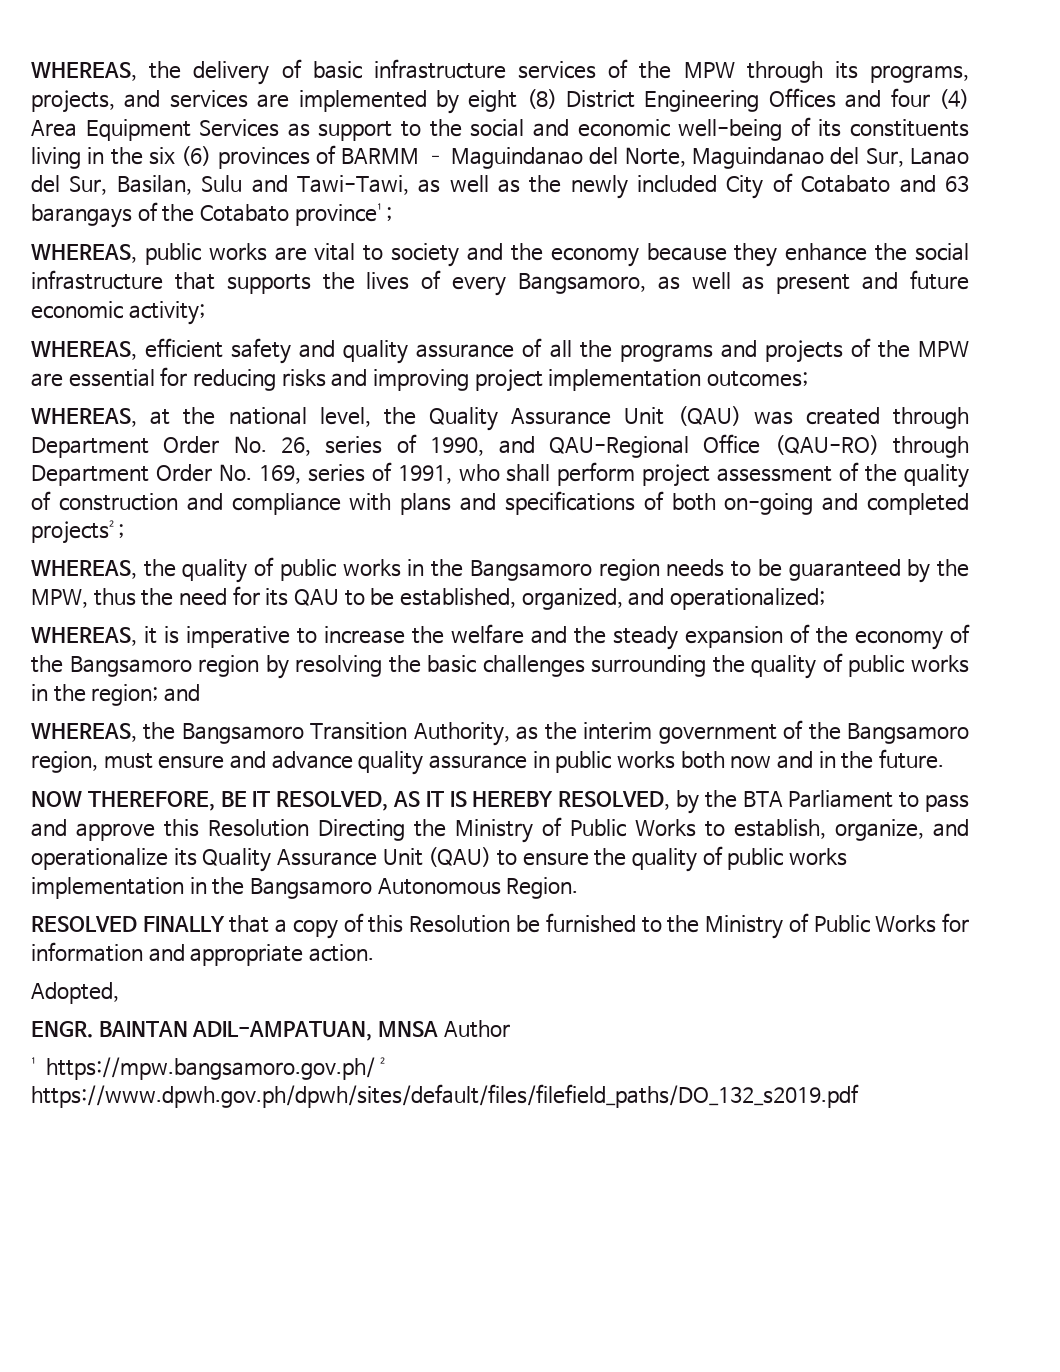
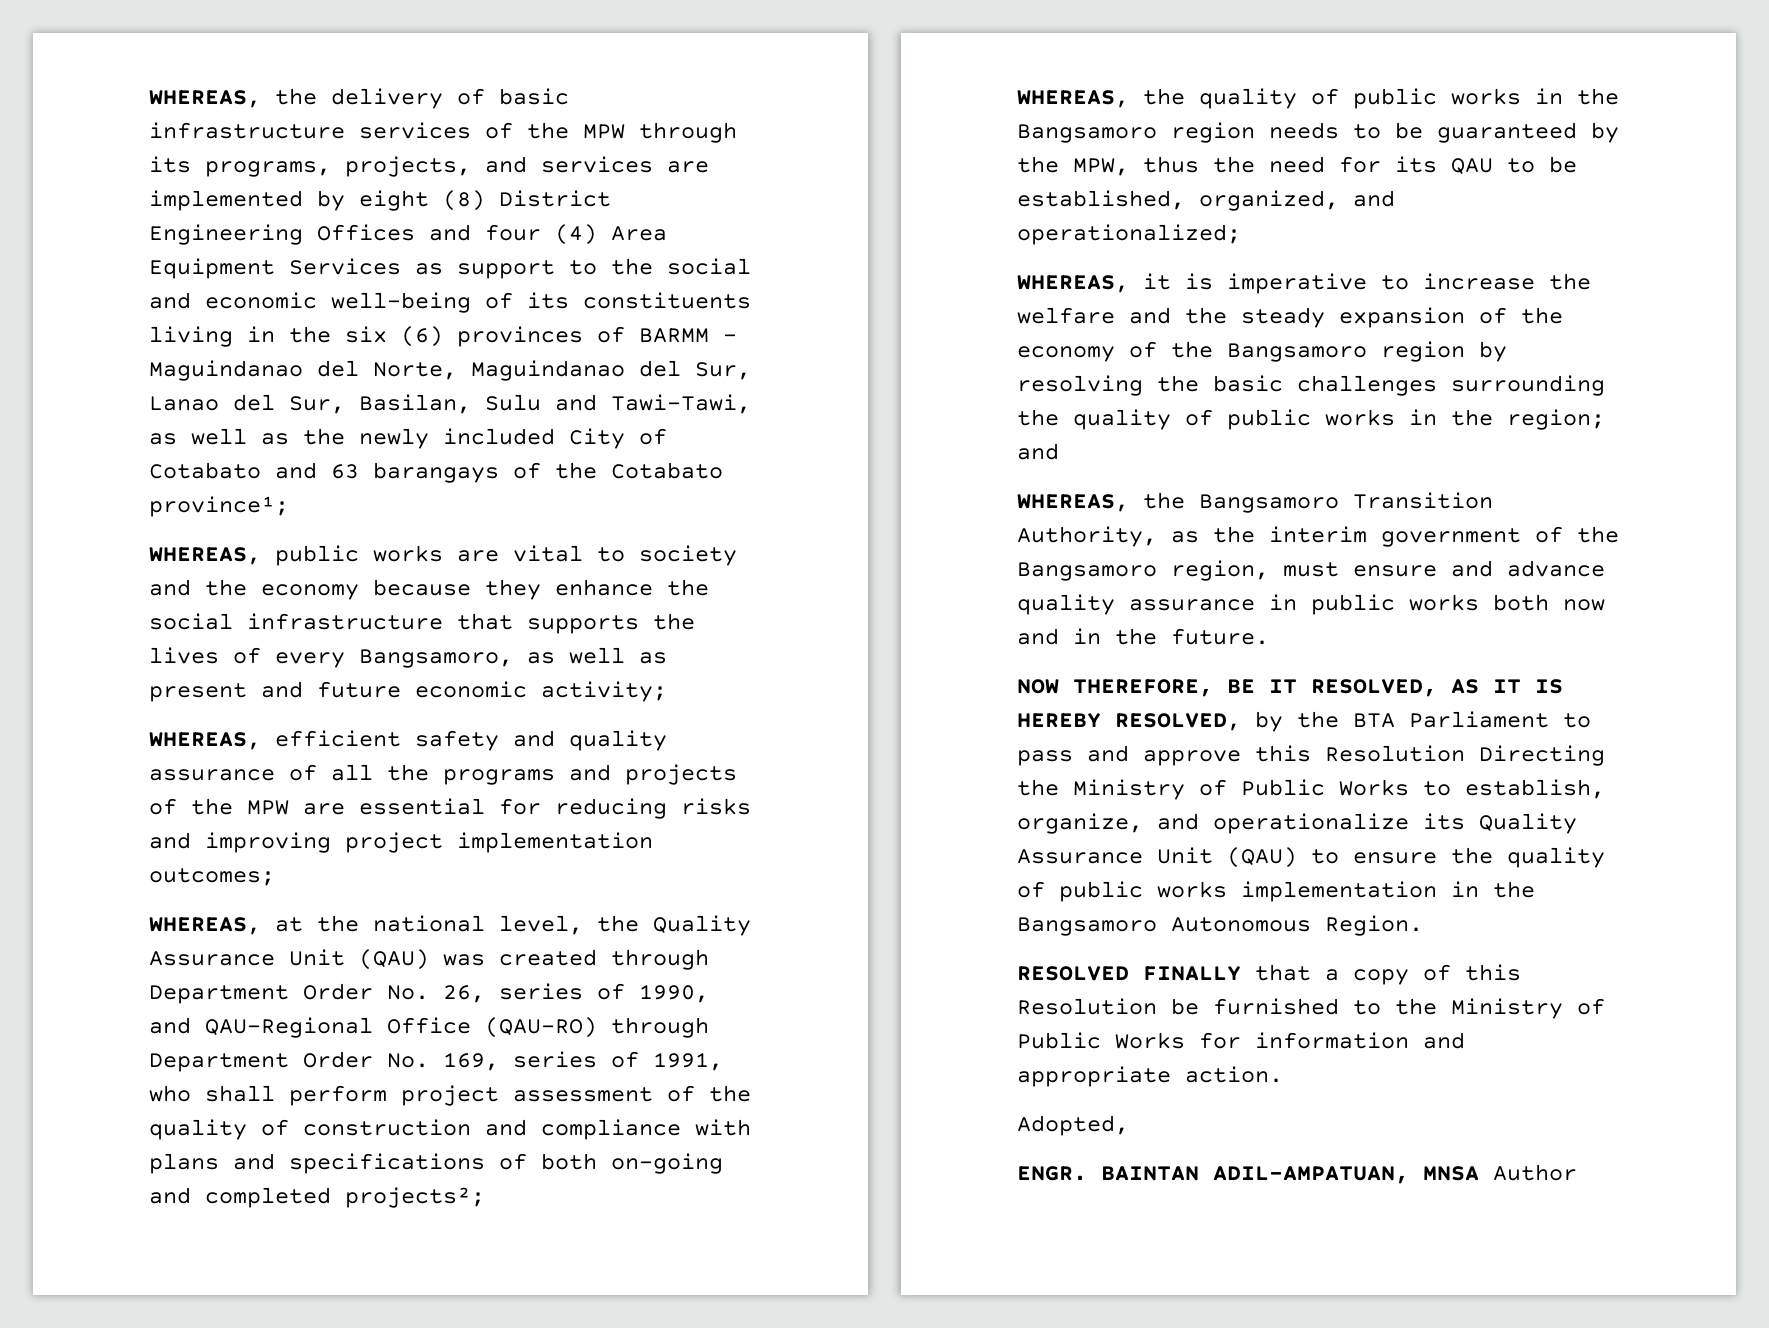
- ¹ https://mpw.bangsamoro.gov.ph/ ² https://www.dpwh.gov.ph/dpwh/sites/default/files/filefield_paths/DO_132_s2019.pdf

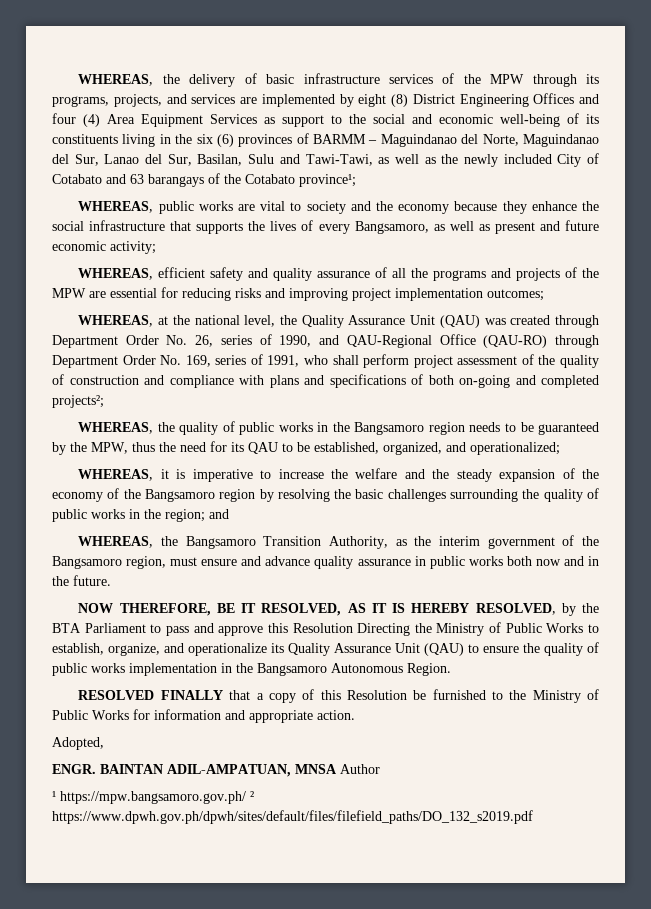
+ ¹ https://mpw.bangsamoro.gov.ph/ ² https://www.dpwh.gov.ph/dpwh/sites/default/files/filefield_paths/DO_132_s2019.pdf

